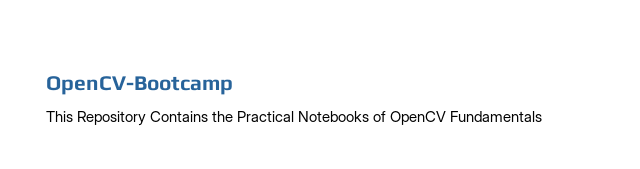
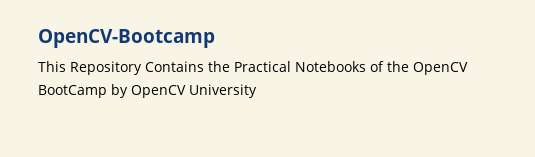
- This Repository Contains the Practical Notebooks of OpenCV Fundamentals
+ This Repository Contains the Practical Notebooks of the OpenCV BootCamp by OpenCV University

